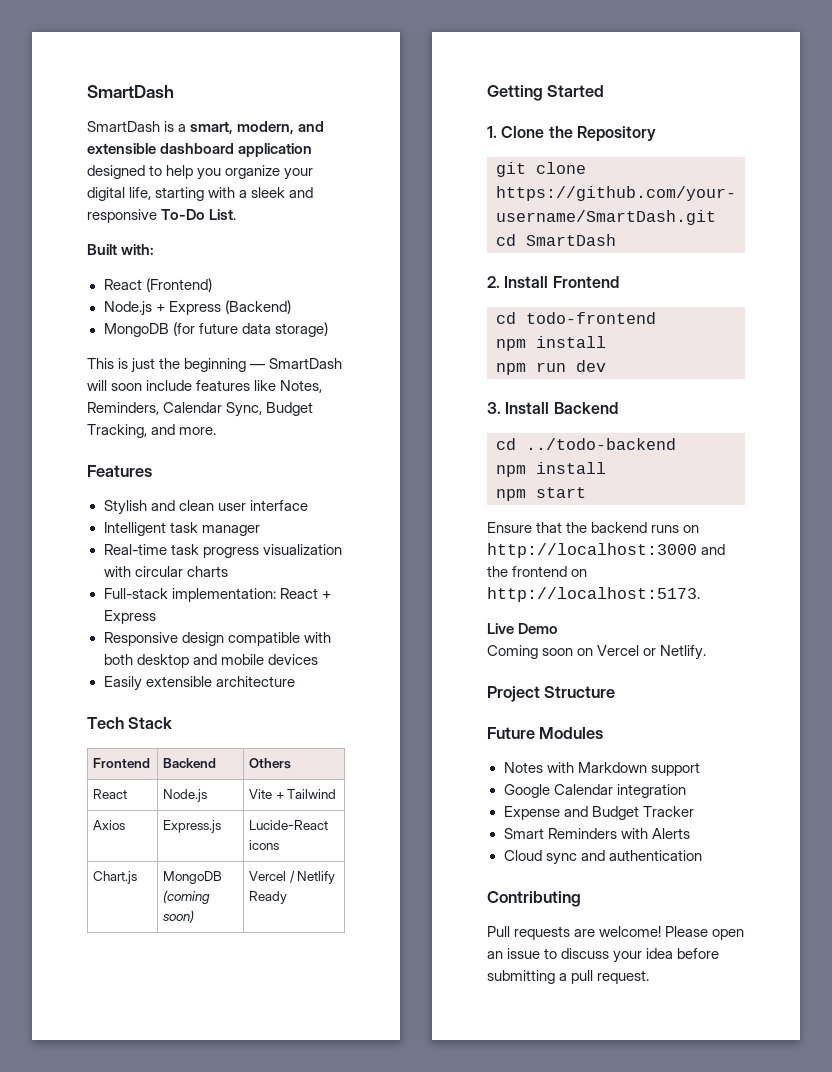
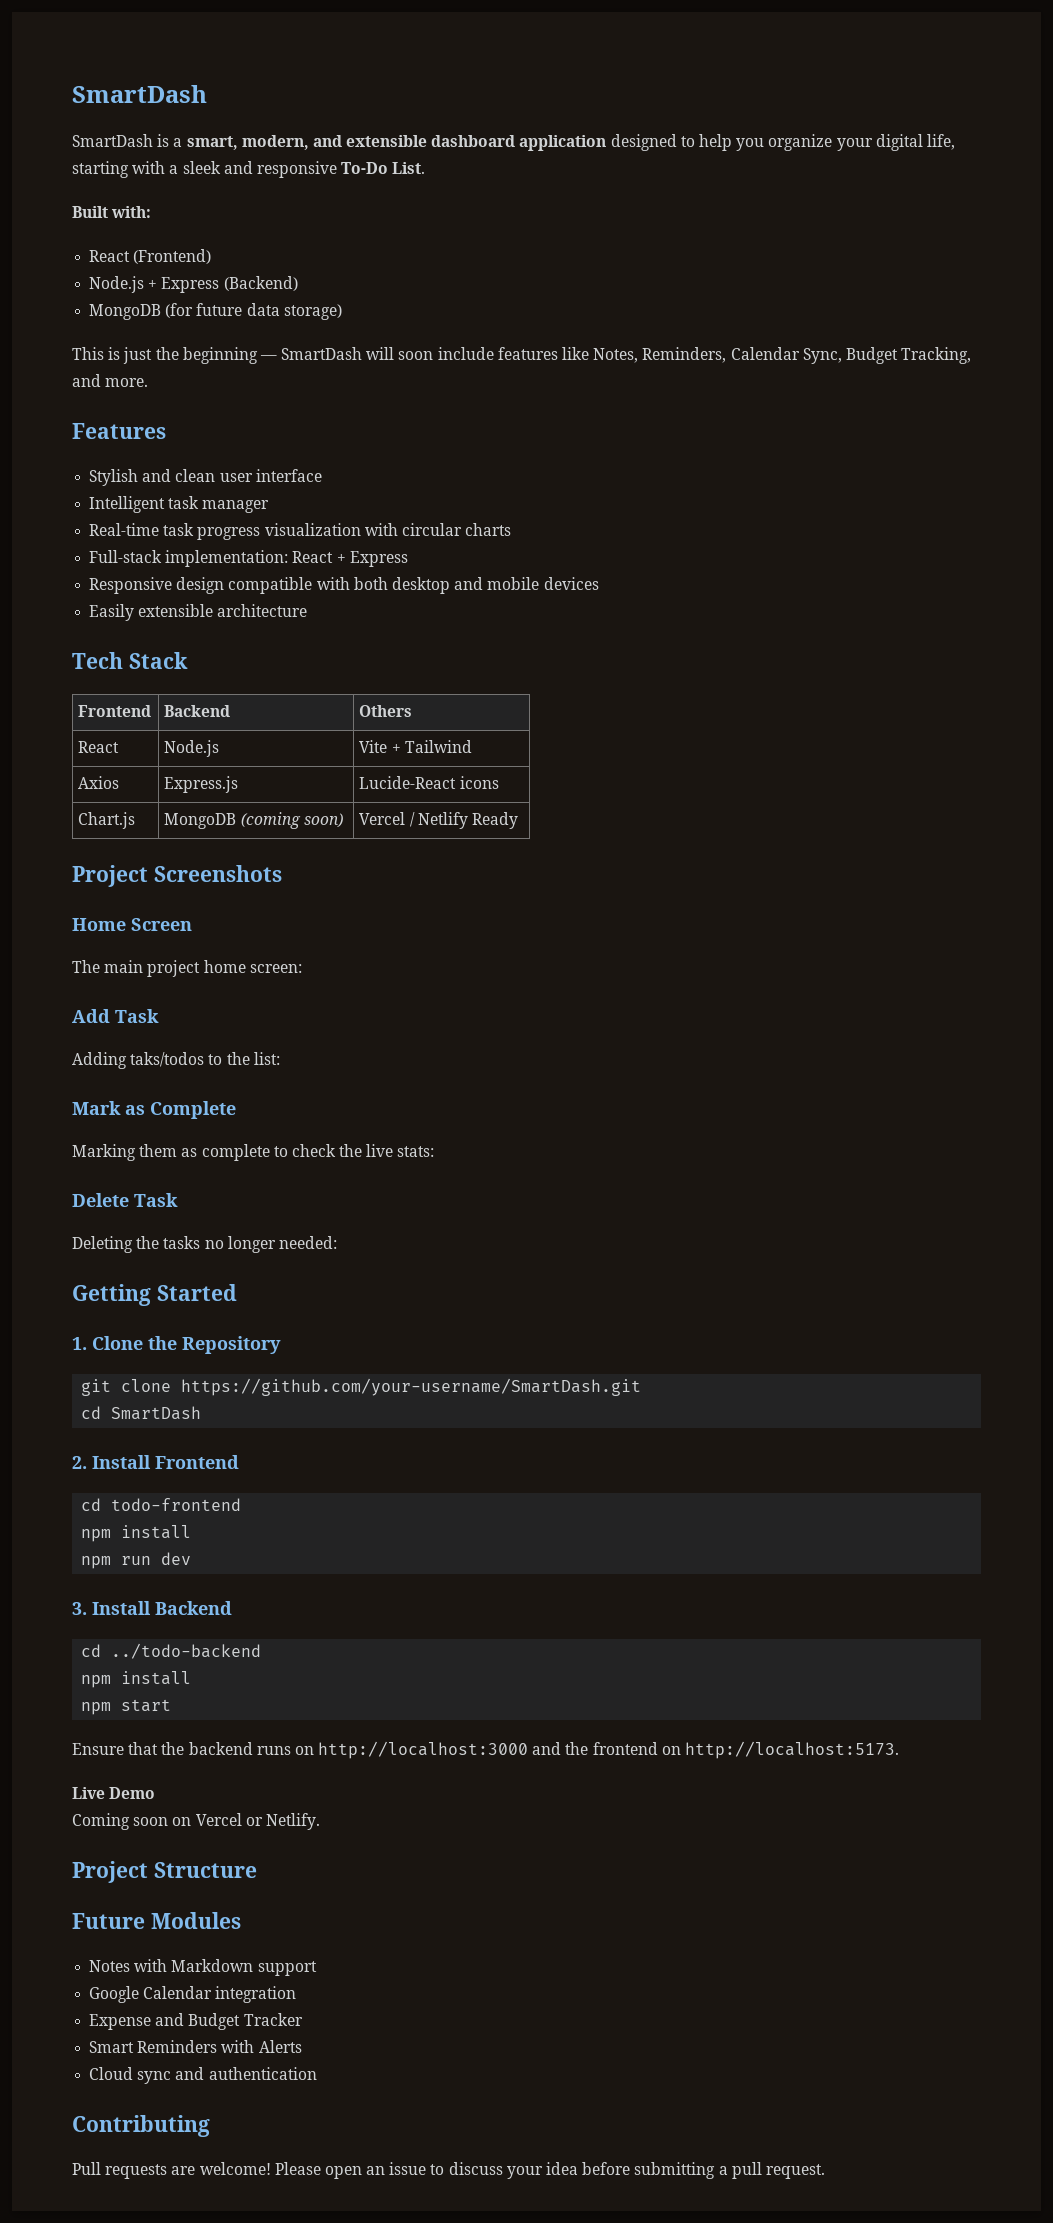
+ Project Screenshots
+ Home Screen
+ The main project home screen:
+ Add Task
+ Adding taks/todos to the list:
+ Mark as Complete
+ Marking them as complete to check the live stats:
+ Delete Task
+ Deleting the tasks no longer needed:

